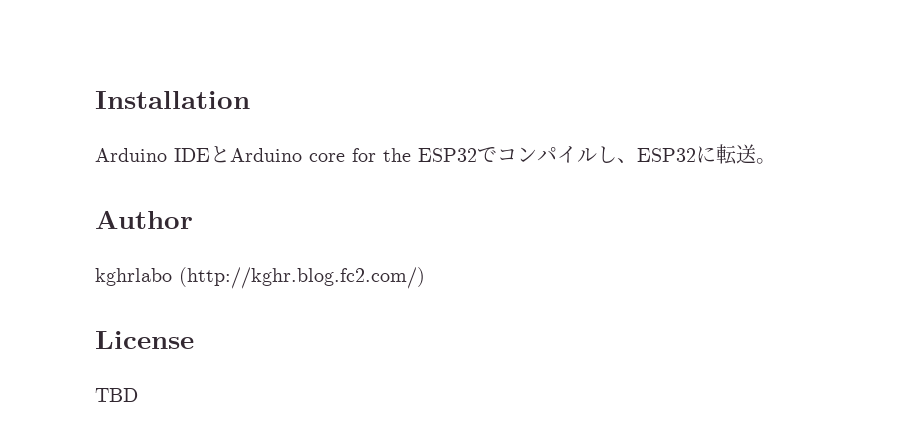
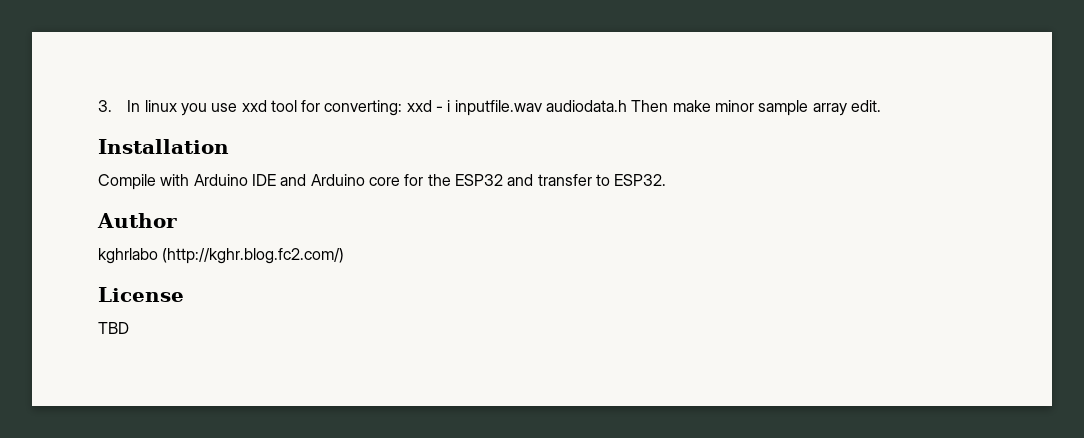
+ 3. In linux you use xxd tool for converting: xxd - i inputfile.wav audiodata.h Then make minor sample array edit.
- Arduino IDEとArduino core for the ESP32でコンパイルし、ESP32に転送。
+ Compile with Arduino IDE and Arduino core for the ESP32 and transfer to ESP32.

